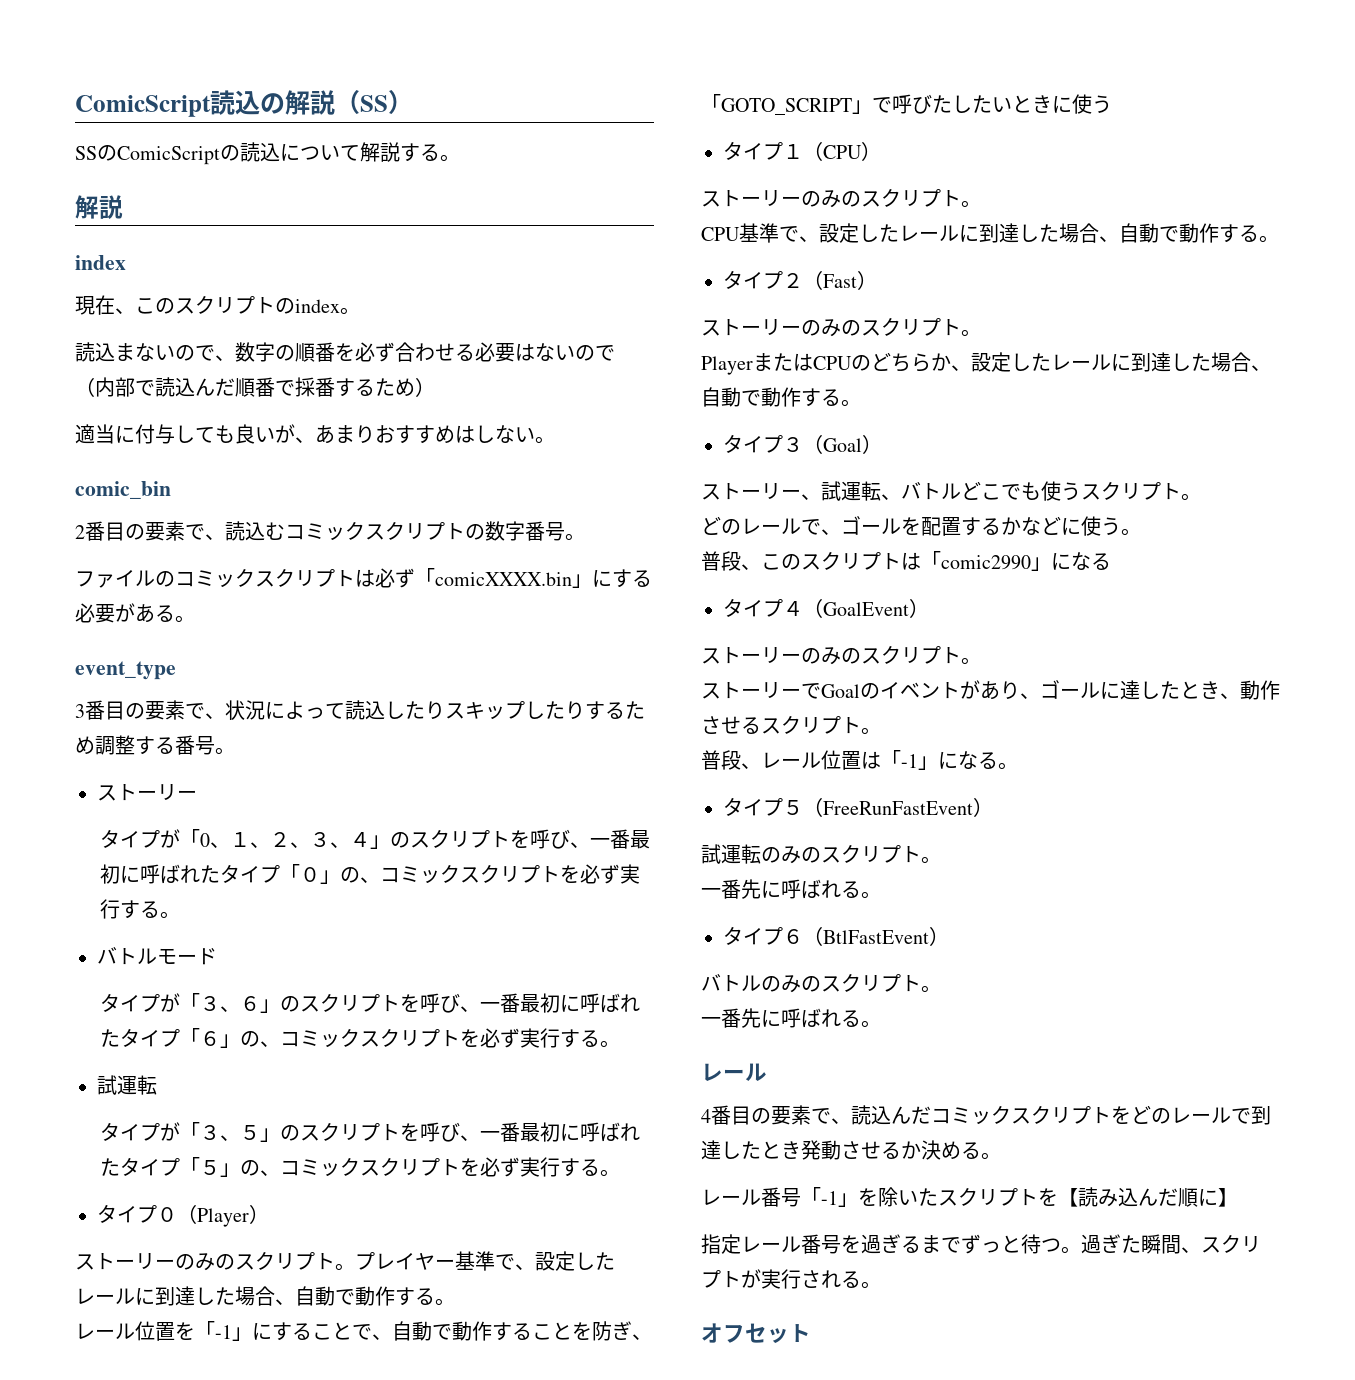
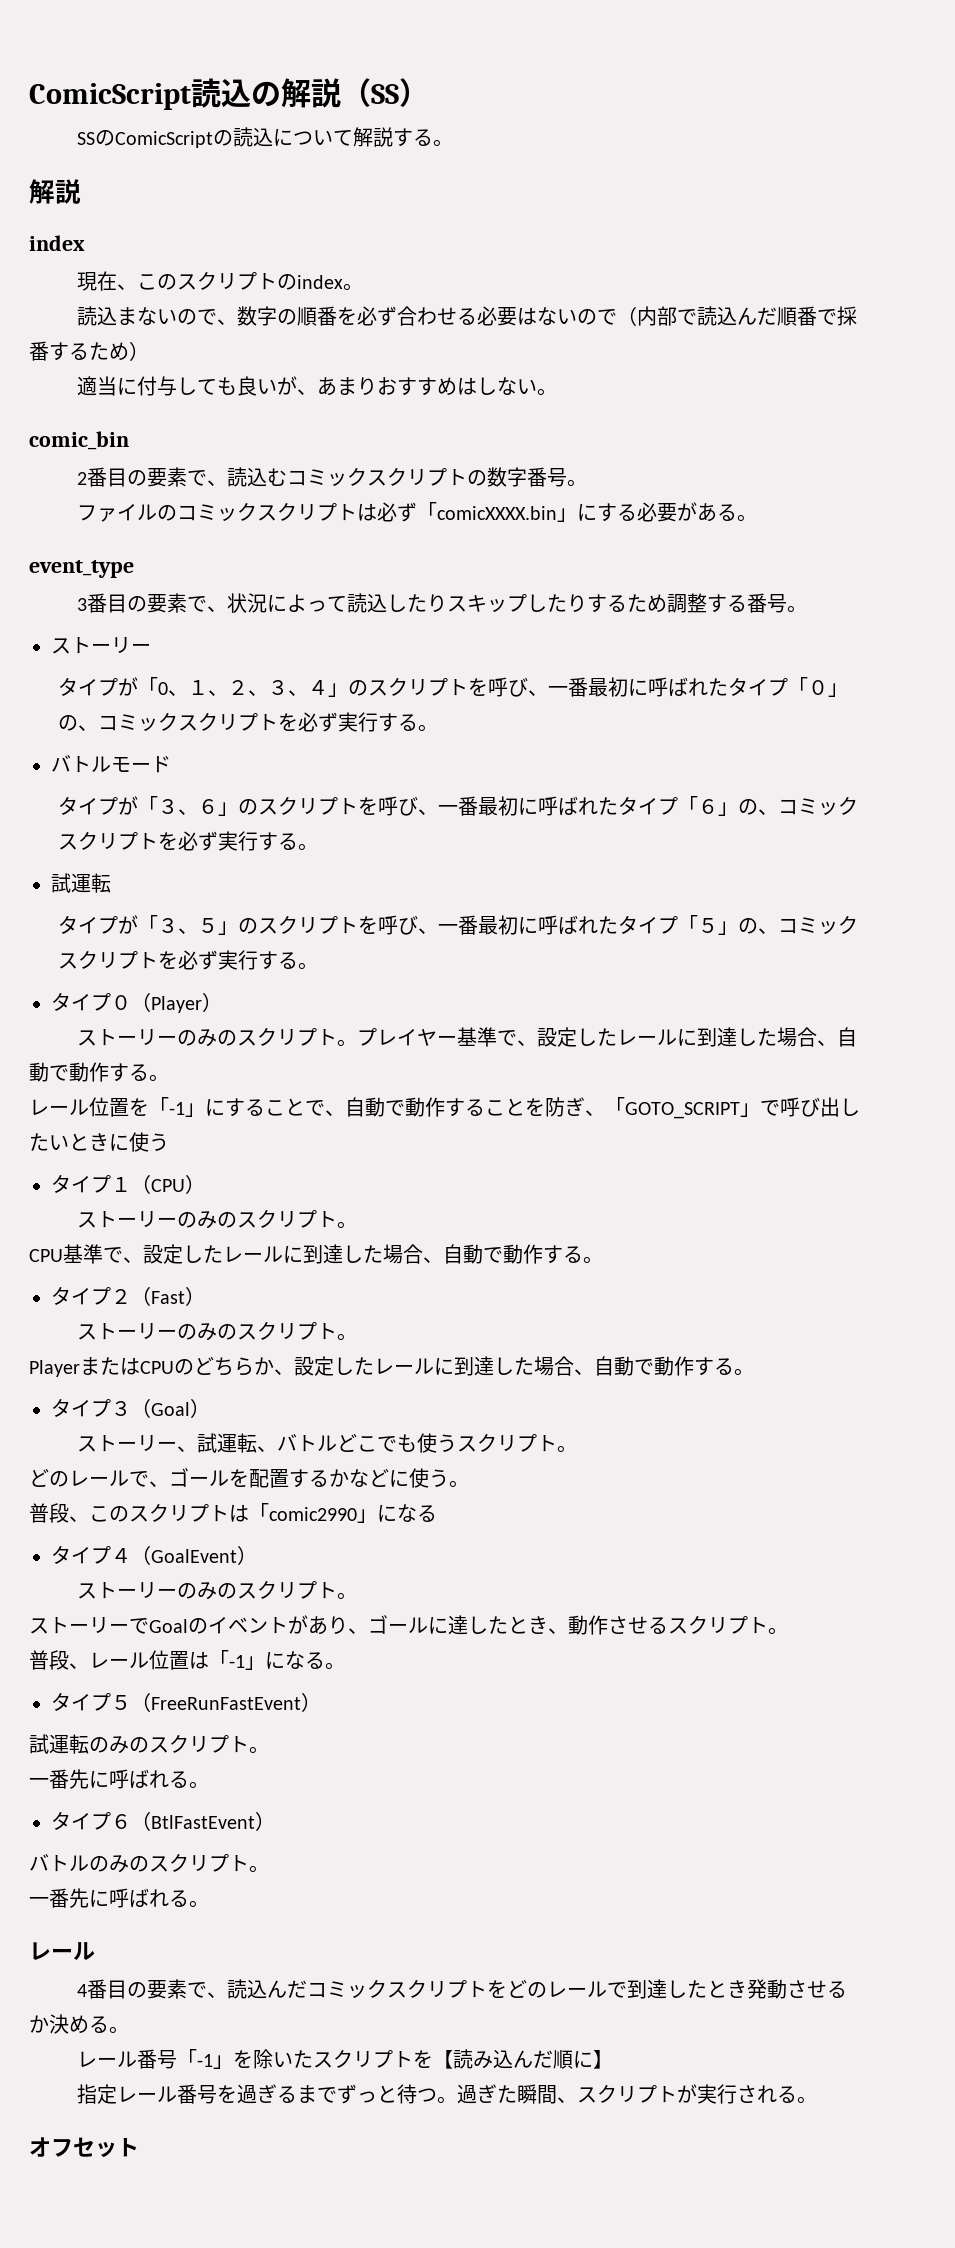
- レール位置を「-1」にすることで、自動で動作することを防ぎ、「GOTO_SCRIPT」で呼びたしたいときに使う
+ レール位置を「-1」にすることで、自動で動作することを防ぎ、「GOTO_SCRIPT」で呼び出したいときに使う

